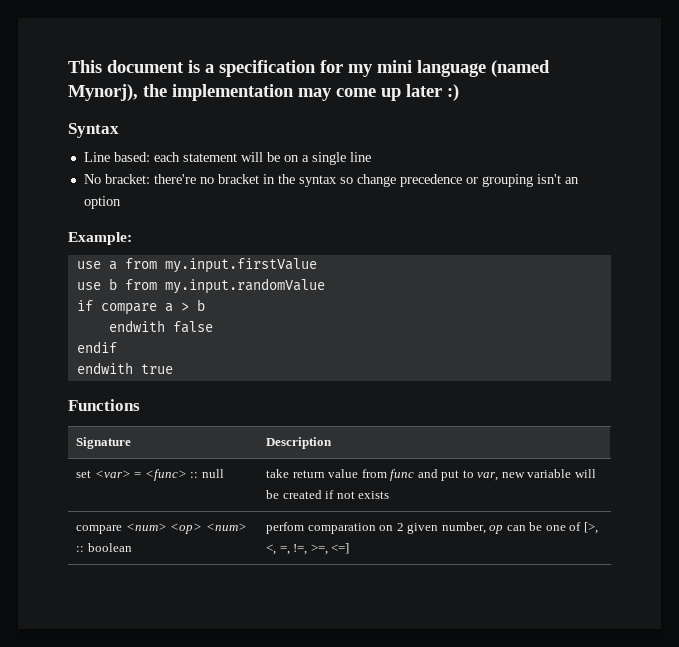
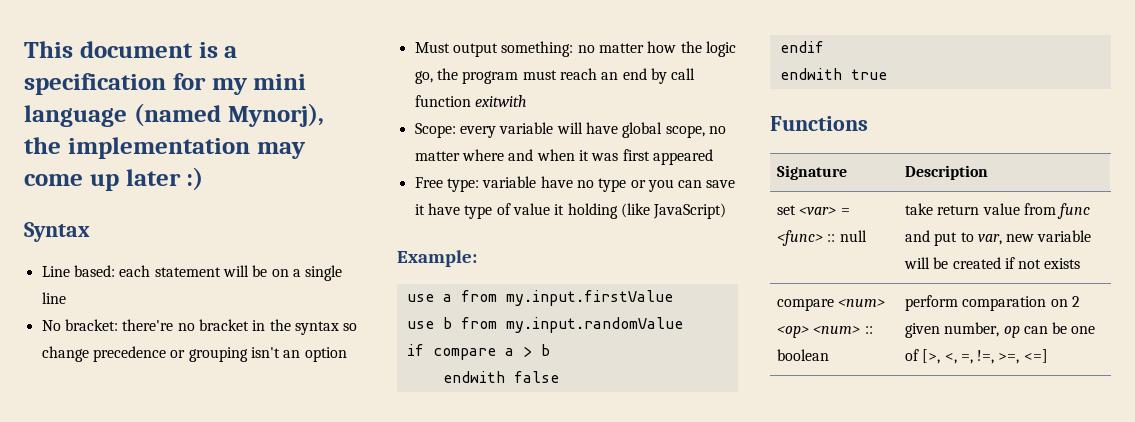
+ Must output something: no matter how the logic go, the program must reach an end by call function exitwith
+ Scope: every variable will have global scope, no matter where and when it was first appeared
+ Free type: variable have no type or you can save it have type of value it holding (like JavaScript)
- compare <num> <op> <num> :: boolean | perfom comparation on 2 given number, op can be one of [>, <, =, !=, >=, <=]
+ compare <num> <op> <num> :: boolean | perform comparation on 2 given number, op can be one of [>, <, =, !=, >=, <=]

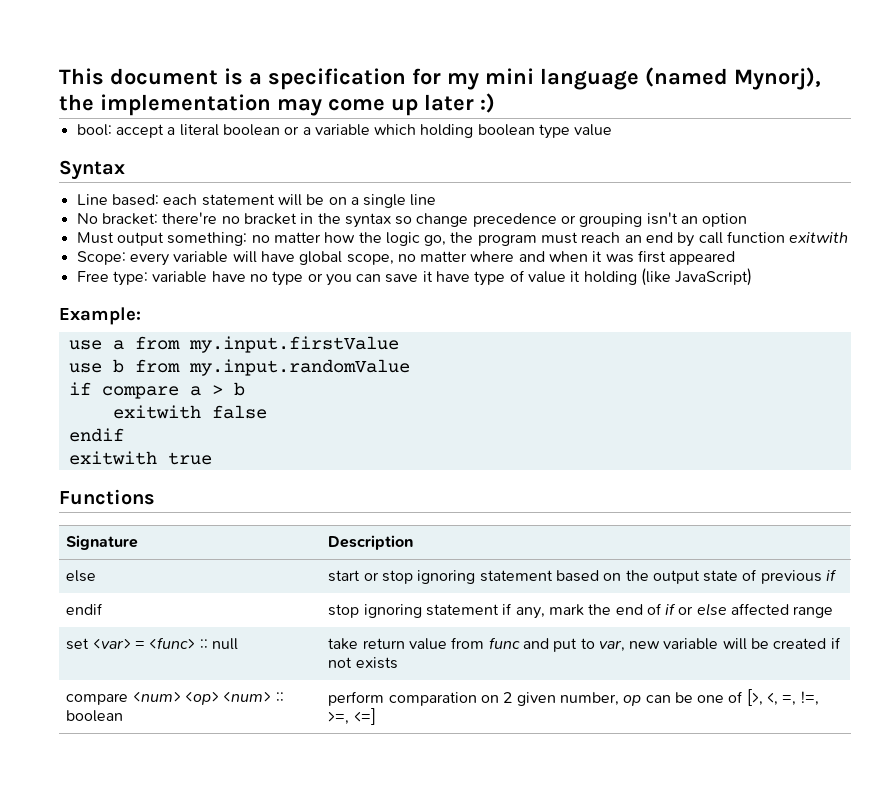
+ bool: accept a literal boolean or a variable which holding boolean type value
- endwith false
+ exitwith false
- endwith true
+ exitwith true
+ else | start or stop ignoring statement based on the output state of previous if
+ endif | stop ignoring statement if any, mark the end of if or else affected range

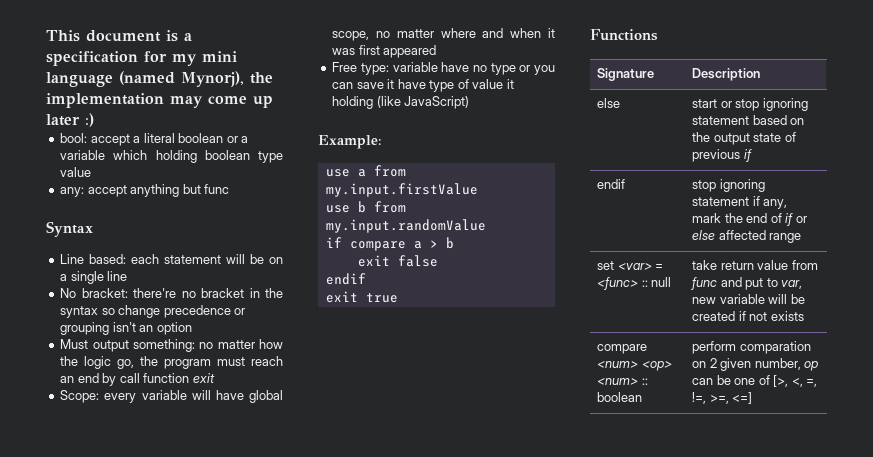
+ any: accept anything but func
- Must output something: no matter how the logic go, the program must reach an end by call function exitwith
+ Must output something: no matter how the logic go, the program must reach an end by call function exit
- exitwith false
+ exit false
- exitwith true
+ exit true

